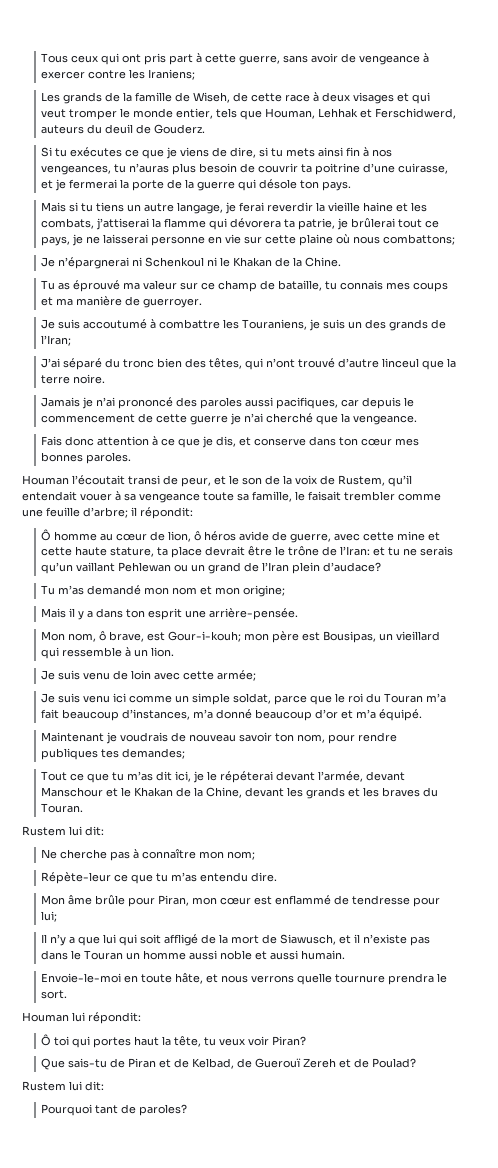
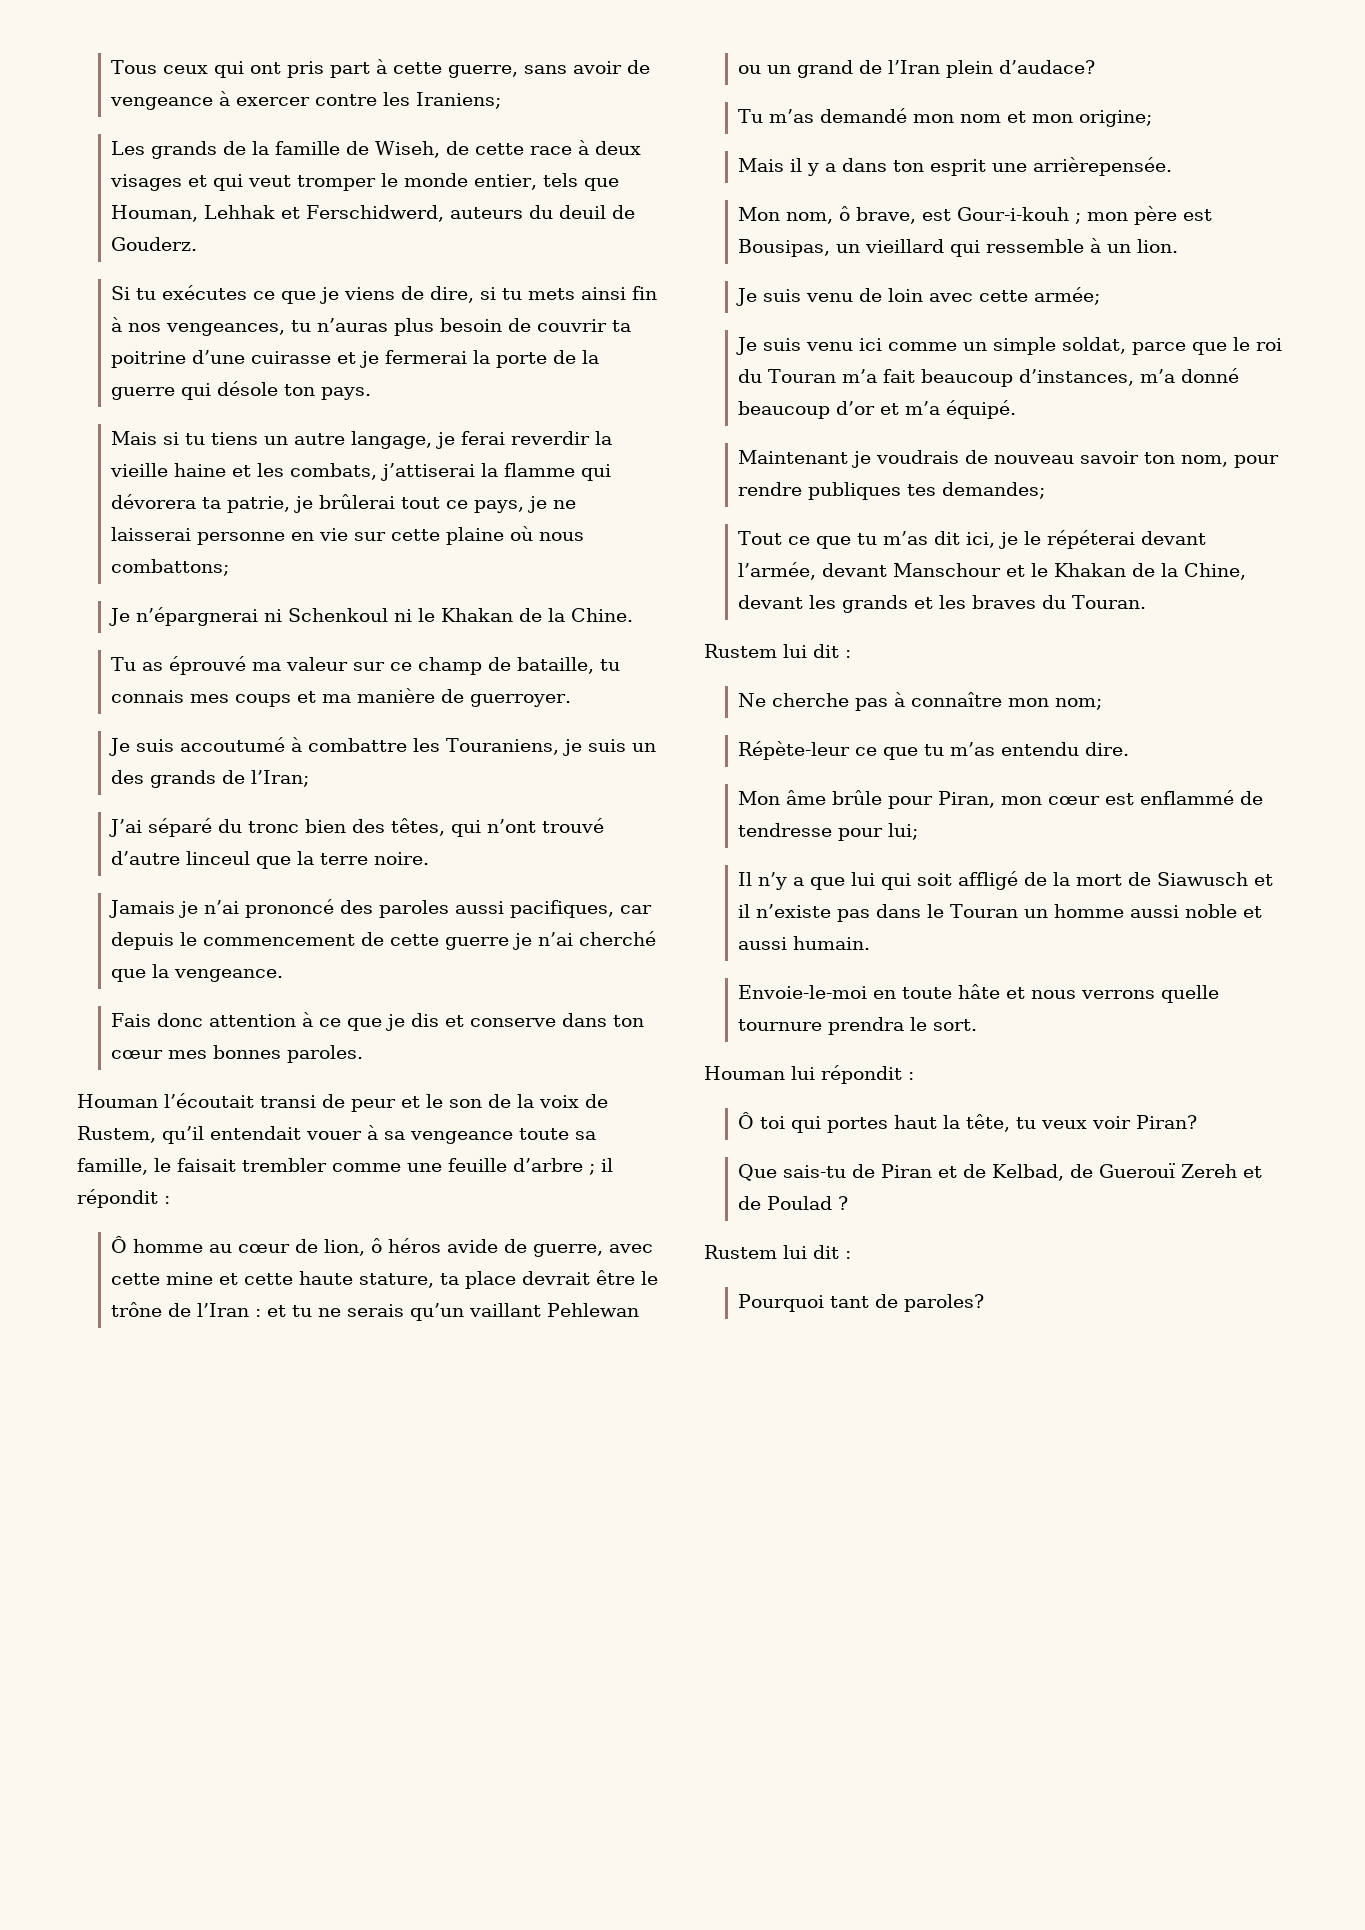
- Si tu exécutes ce que je viens de dire, si tu mets ainsi fin à nos vengeances, tu n’auras plus besoin de couvrir ta poitrine d’une cuirasse, et je fermerai la porte de la guerre qui désole ton pays.
+ Si tu exécutes ce que je viens de dire, si tu mets ainsi fin à nos vengeances, tu n’auras plus besoin de couvrir ta poitrine d’une cuirasse et je fermerai la porte de la guerre qui désole ton pays.
- Fais donc attention à ce que je dis, et conserve dans ton cœur mes bonnes paroles.
+ Fais donc attention à ce que je dis et conserve dans ton cœur mes bonnes paroles.
- Houman l’écoutait transi de peur, et le son de la voix de Rustem, qu’il entendait vouer à sa vengeance toute sa famille, le faisait trembler comme une feuille d’arbre; il répondit:
+ Houman l’écoutait transi de peur et le son de la voix de Rustem, qu’il entendait vouer à sa vengeance toute sa famille, le faisait trembler comme une feuille d’arbre ; il répondit :
- Ô homme au cœur de lion, ô héros avide de guerre, avec cette mine et cette haute stature, ta place devrait être le trône de l’Iran: et tu ne serais qu’un vaillant Pehlewan ou un grand de l’Iran plein d’audace?
+ Ô homme au cœur de lion, ô héros avide de guerre, avec cette mine et cette haute stature, ta place devrait être le trône de l’Iran : et tu ne serais qu’un vaillant Pehlewan ou un grand de l’Iran plein d’audace?
- Mais il y a dans ton esprit une arrière-pensée.
+ Mais il y a dans ton esprit une arrièrepensée.
- Mon nom, ô brave, est Gour-i-kouh; mon père est Bousipas, un vieillard qui ressemble à un lion.
+ Mon nom, ô brave, est Gour-i-kouh ; mon père est Bousipas, un vieillard qui ressemble à un lion.
  Tout ce que tu m’as dit ici, je le répéterai devant l’armée, devant Manschour et le Khakan de la Chine, devant les grands et les braves du Touran.
- Rustem lui dit:
+ Rustem lui dit :
- Il n’y a que lui qui soit affligé de la mort de Siawusch, et il n’existe pas dans le Touran un homme aussi noble et aussi humain.
+ Il n’y a que lui qui soit affligé de la mort de Siawusch et il n’existe pas dans le Touran un homme aussi noble et aussi humain.
- Envoie-le-moi en toute hâte, et nous verrons quelle tournure prendra le sort.
+ Envoie-le-moi en toute hâte et nous verrons quelle tournure prendra le sort.
- Houman lui répondit:
+ Houman lui répondit :
- Que sais-tu de Piran et de Kelbad, de Guerouï Zereh et de Poulad?
- Rustem lui dit:
+ Que sais-tu de Piran et de Kelbad, de Guerouï Zereh et de Poulad ?
+ Rustem lui dit :

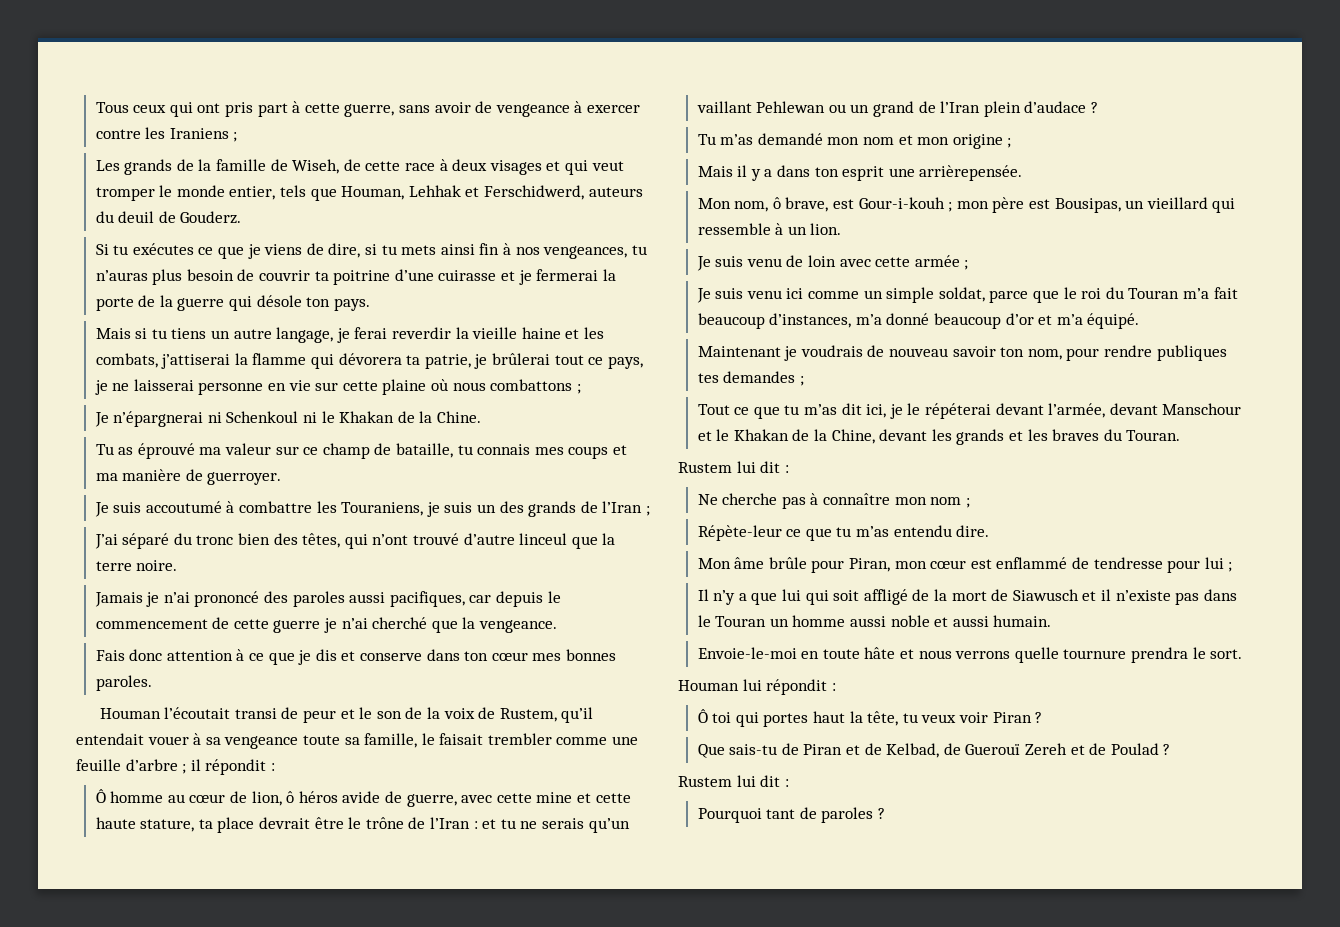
- Tous ceux qui ont pris part à cette guerre, sans avoir de vengeance à exercer contre les Iraniens;
+ Tous ceux qui ont pris part à cette guerre, sans avoir de vengeance à exercer contre les Iraniens ;
- Mais si tu tiens un autre langage, je ferai reverdir la vieille haine et les combats, j’attiserai la flamme qui dévorera ta patrie, je brûlerai tout ce pays, je ne laisserai personne en vie sur cette plaine où nous combattons;
+ Mais si tu tiens un autre langage, je ferai reverdir la vieille haine et les combats, j’attiserai la flamme qui dévorera ta patrie, je brûlerai tout ce pays, je ne laisserai personne en vie sur cette plaine où nous combattons ;
- Je suis accoutumé à combattre les Touraniens, je suis un des grands de l’Iran;
+ Je suis accoutumé à combattre les Touraniens, je suis un des grands de l’Iran ;
- Ô homme au cœur de lion, ô héros avide de guerre, avec cette mine et cette haute stature, ta place devrait être le trône de l’Iran : et tu ne serais qu’un vaillant Pehlewan ou un grand de l’Iran plein d’audace?
+ Ô homme au cœur de lion, ô héros avide de guerre, avec cette mine et cette haute stature, ta place devrait être le trône de l’Iran : et tu ne serais qu’un vaillant Pehlewan ou un grand de l’Iran plein d’audace ?
- Tu m’as demandé mon nom et mon origine;
+ Tu m’as demandé mon nom et mon origine ;
- Je suis venu de loin avec cette armée;
+ Je suis venu de loin avec cette armée ;
- Maintenant je voudrais de nouveau savoir ton nom, pour rendre publiques tes demandes;
+ Maintenant je voudrais de nouveau savoir ton nom, pour rendre publiques tes demandes ;
- Ne cherche pas à connaître mon nom;
+ Ne cherche pas à connaître mon nom ;
- Mon âme brûle pour Piran, mon cœur est enflammé de tendresse pour lui;
+ Mon âme brûle pour Piran, mon cœur est enflammé de tendresse pour lui ;
- Ô toi qui portes haut la tête, tu veux voir Piran?
+ Ô toi qui portes haut la tête, tu veux voir Piran ?
- Pourquoi tant de paroles?
+ Pourquoi tant de paroles ?

